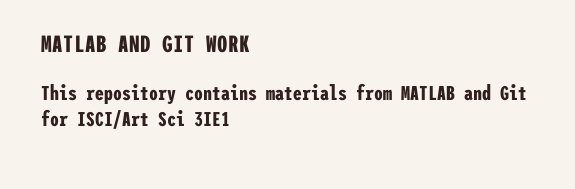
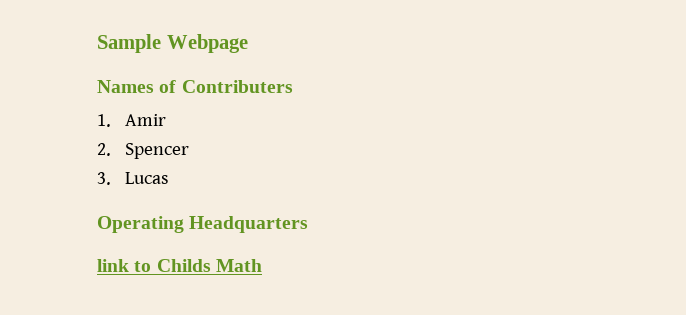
- MATLAB AND GIT WORK
- This repository contains materials from MATLAB and Git for ISCI/Art Sci 3IE1
+ Sample Webpage
+ Names of Contributers
+ 1. Amir
+ 2. Spencer
+ 3. Lucas
+ Operating Headquarters
+ link to Childs Math

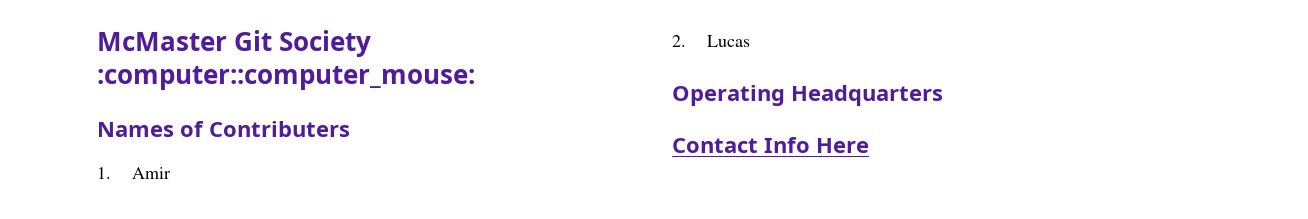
- Sample Webpage
+ McMaster Git Society :computer::computer_mouse:
- 2. Spencer
- 3. Lucas
+ 2. Lucas
- link to Childs Math
+ Contact Info Here

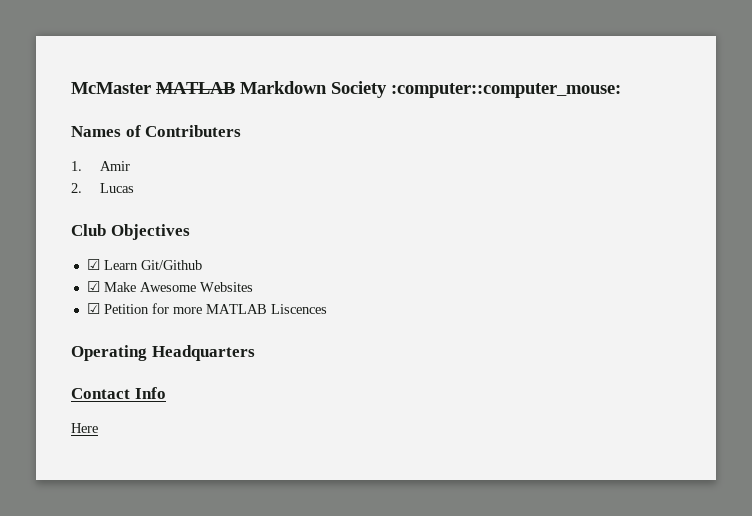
- McMaster Git Society :computer::computer_mouse:
+ McMaster MATLAB Markdown Society :computer::computer_mouse:
+ Club Objectives
+ ☑ Learn Git/Github
+ ☑ Make Awesome Websites
+ ☑ Petition for more MATLAB Liscences
- Contact Info Here
+ Contact Info
+ Here

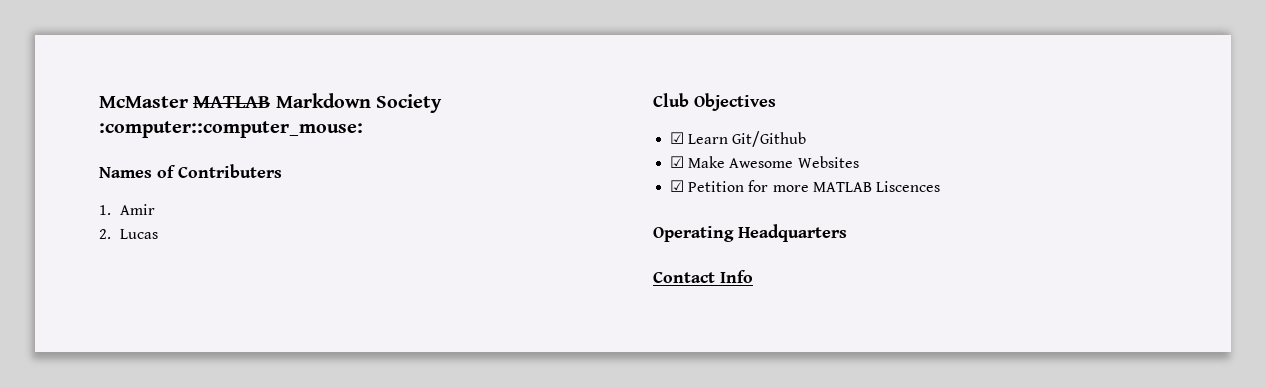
- Here

